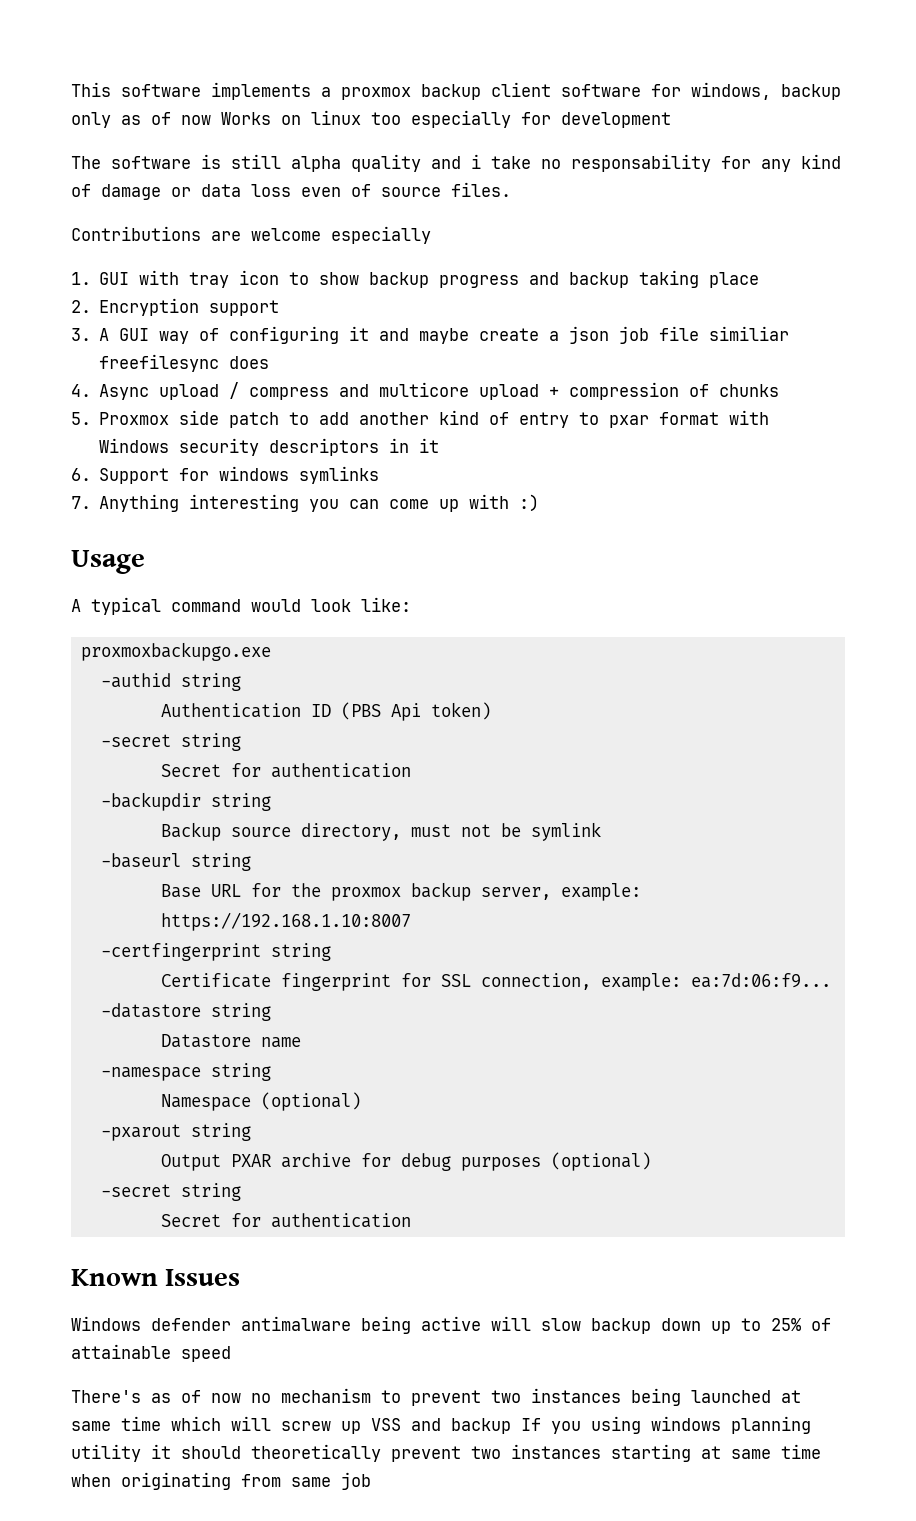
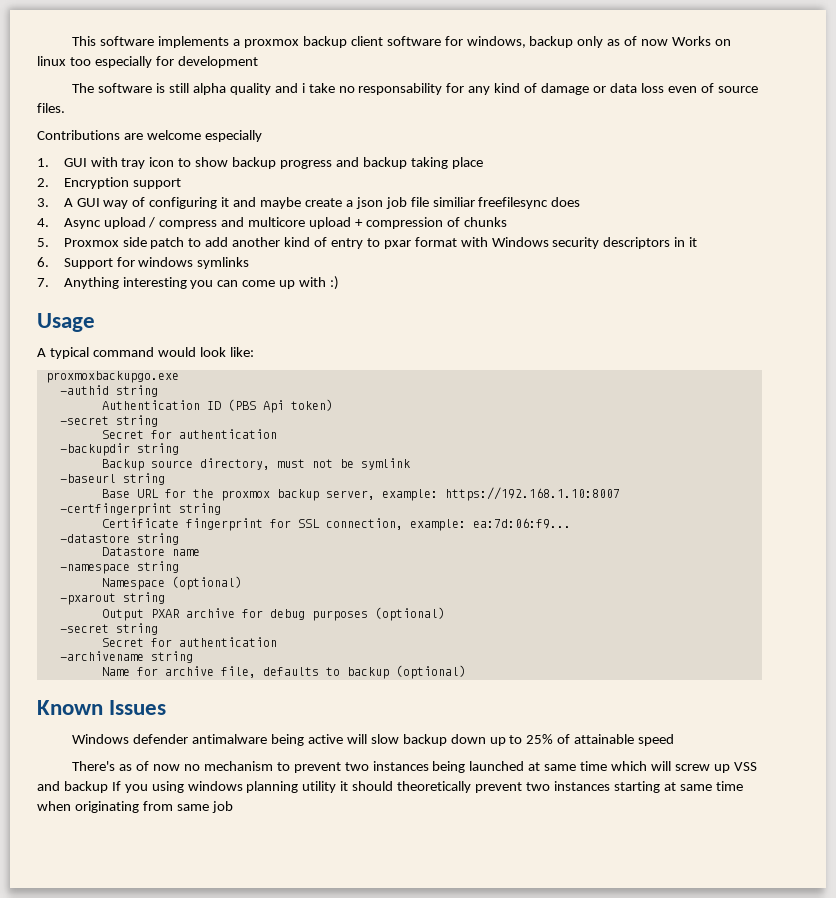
+ -archivename string
+ Name for archive file, defaults to backup (optional)

